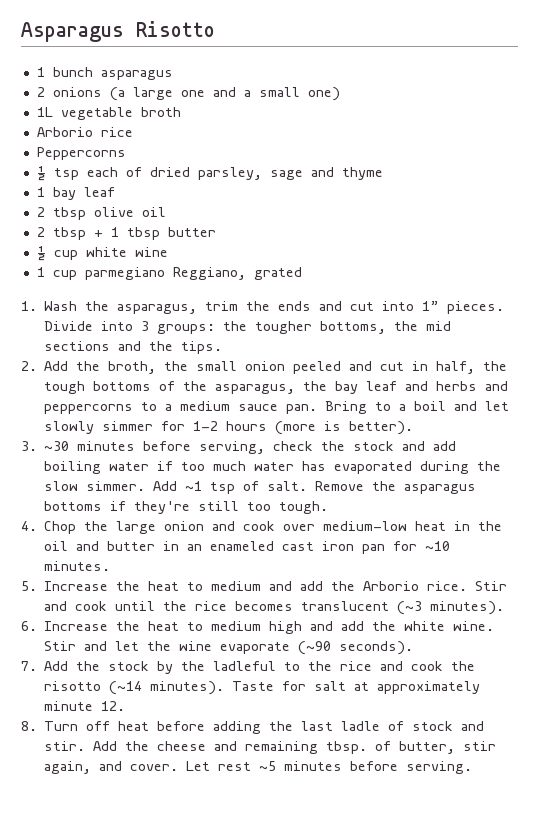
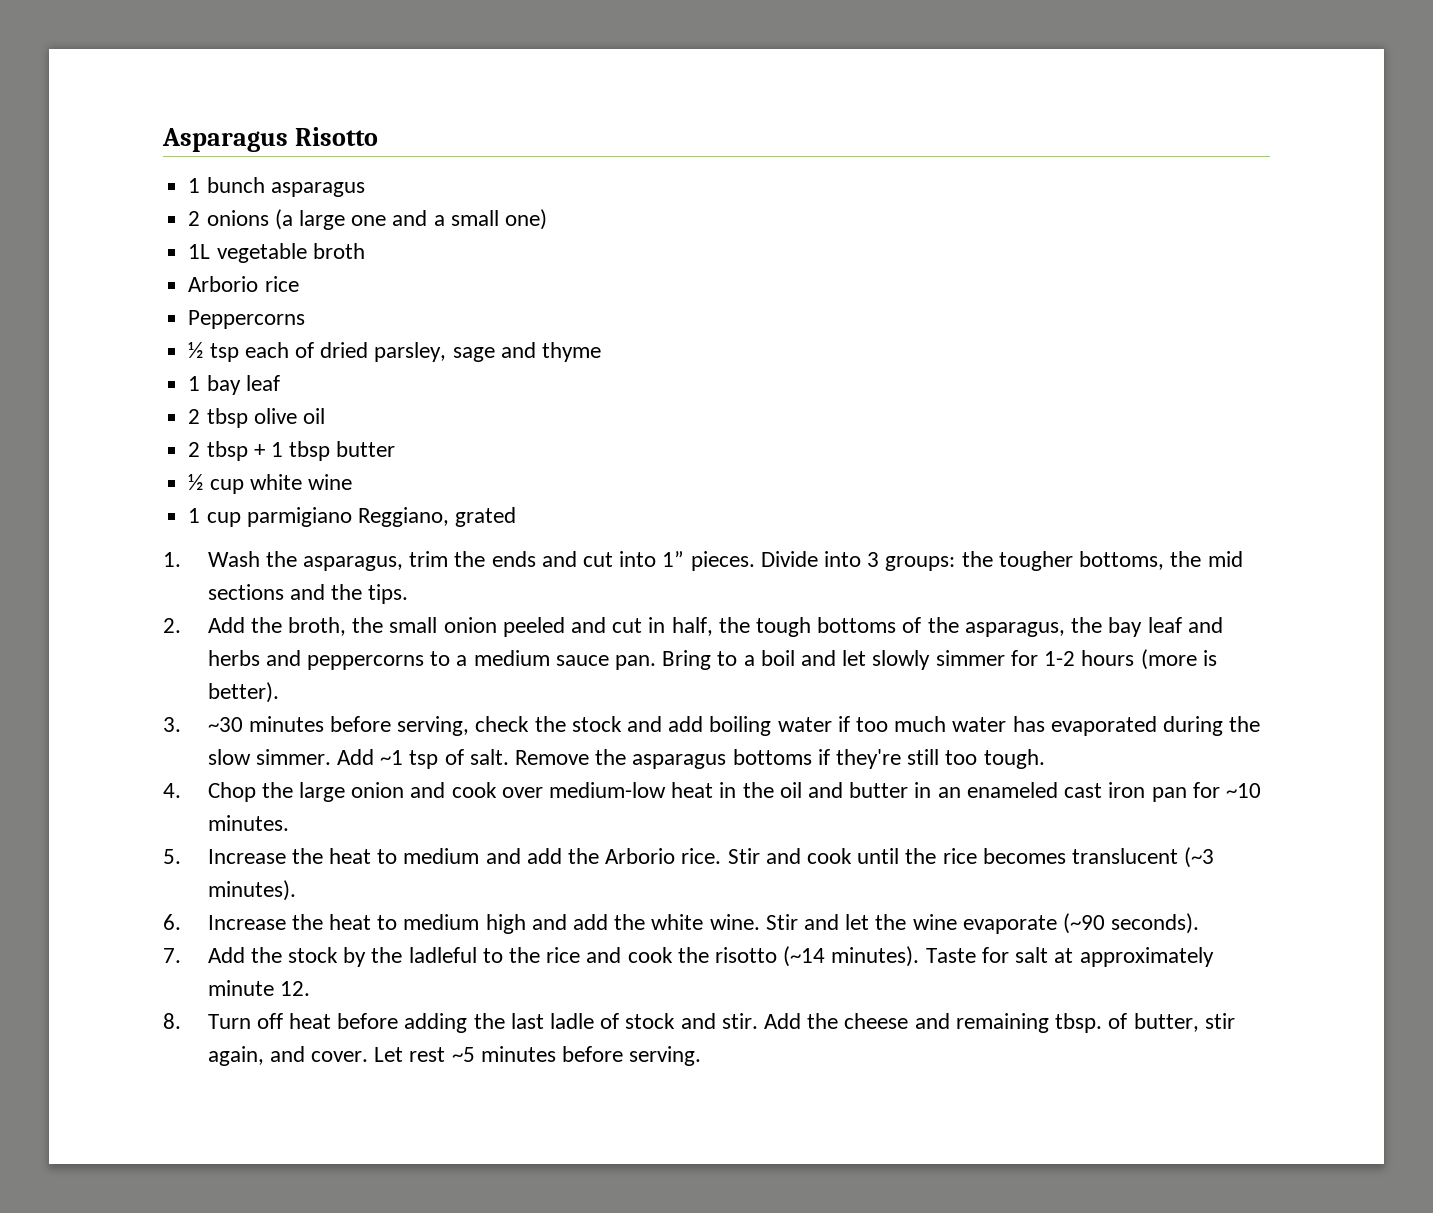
- 1 cup parmegiano Reggiano, grated
+ 1 cup parmigiano Reggiano, grated

